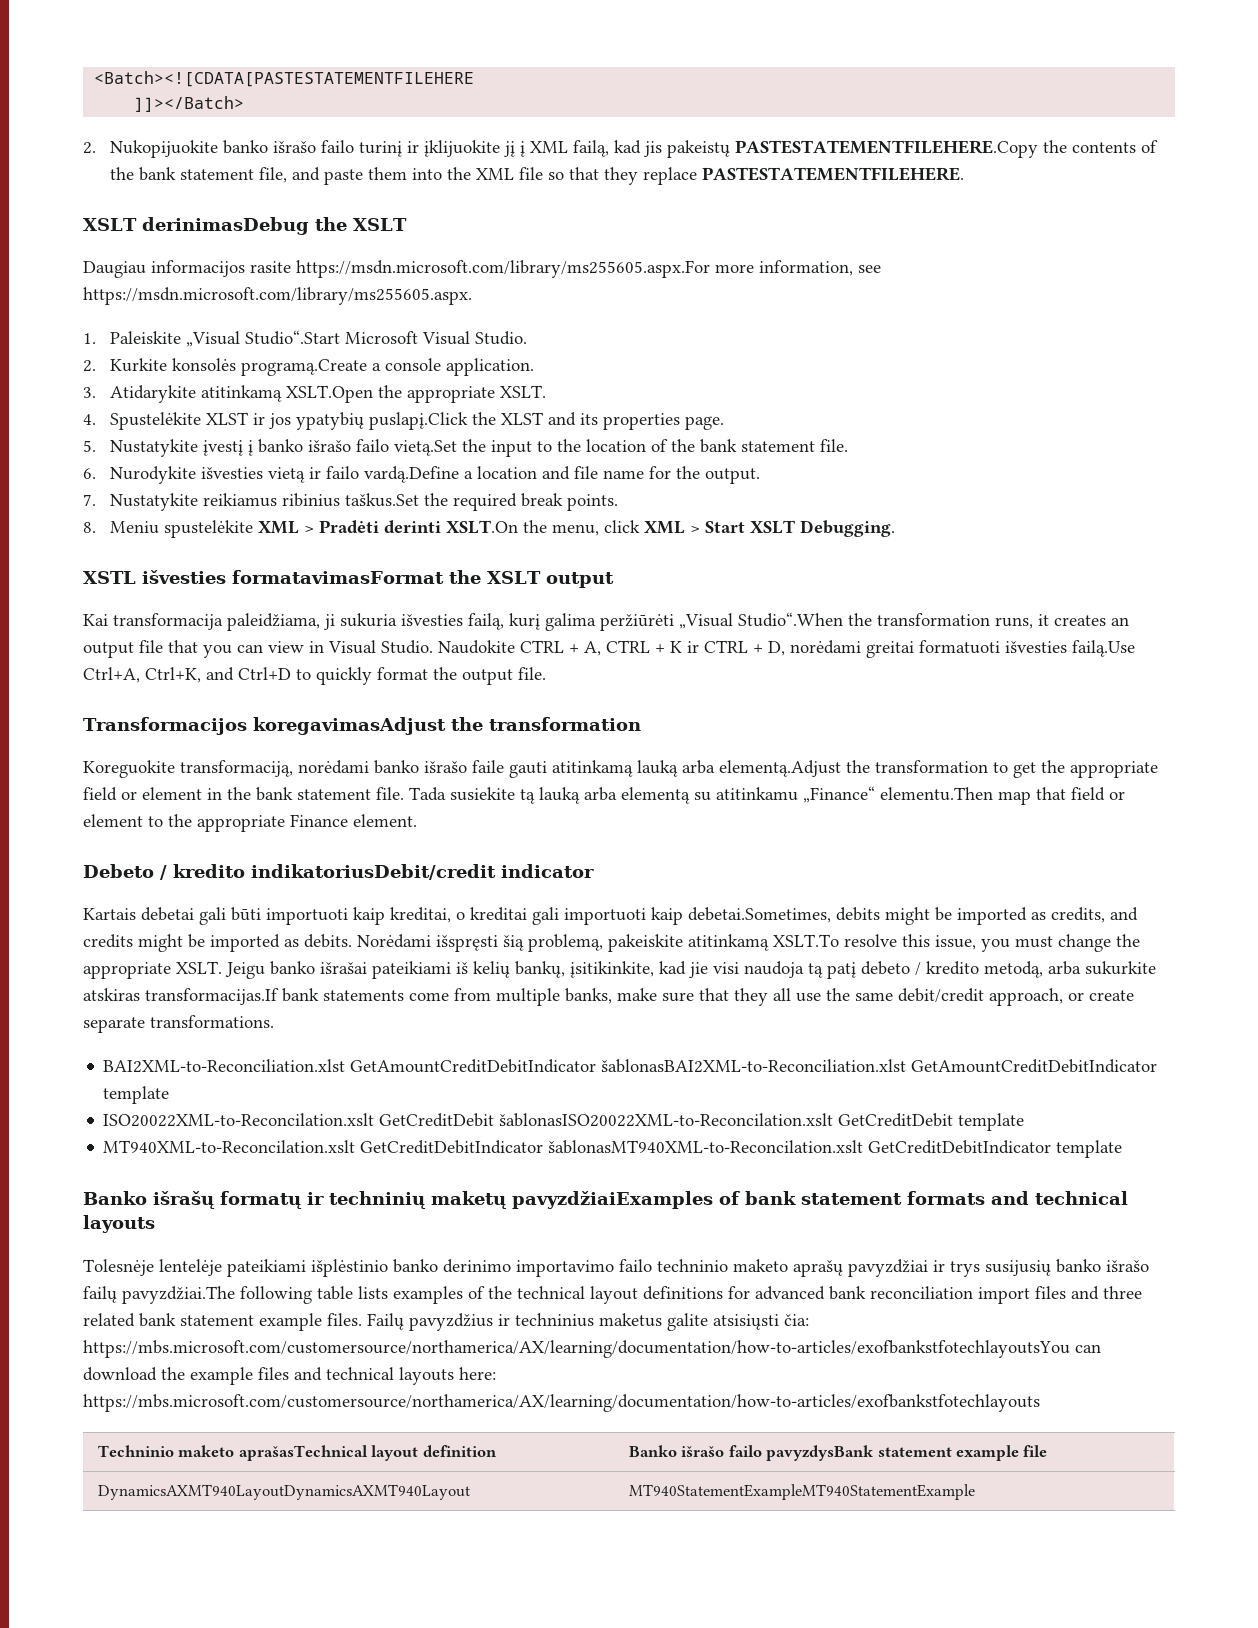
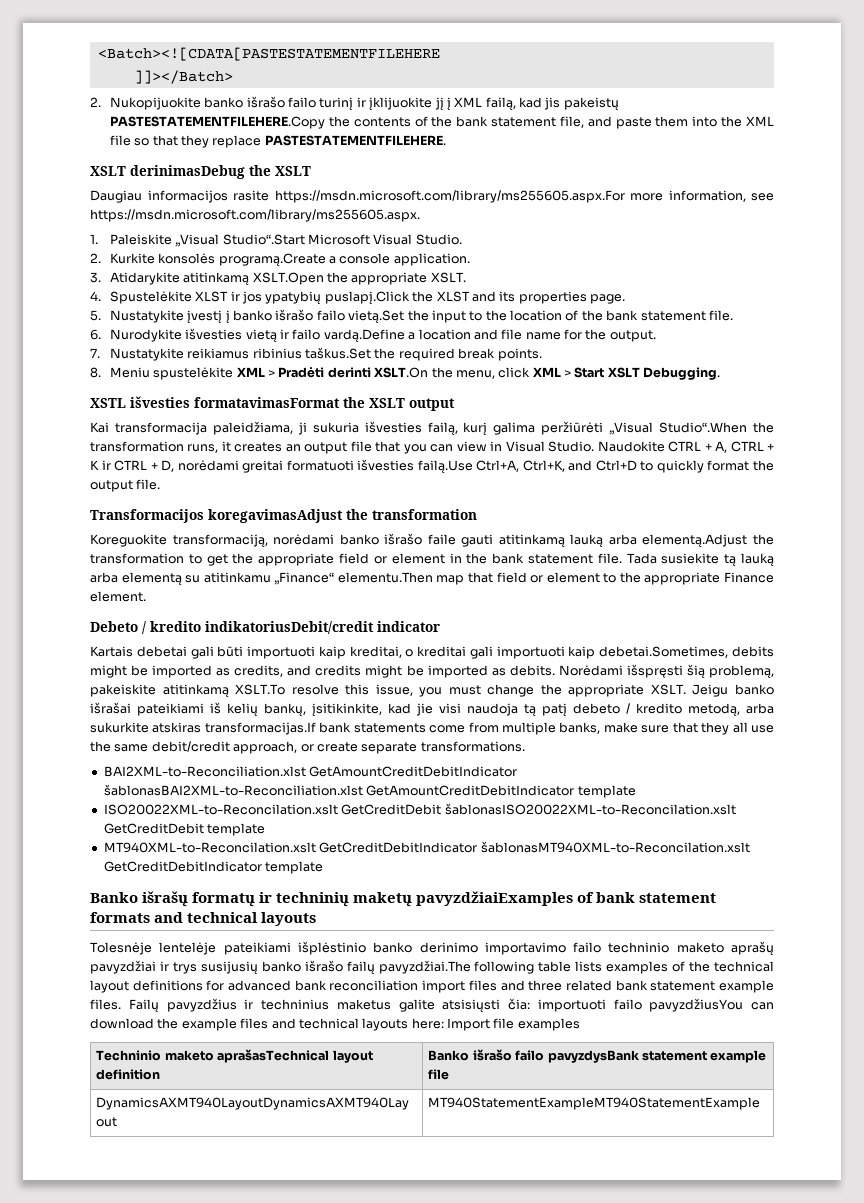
- Failų pavyzdžius ir techninius maketus galite atsisiųsti čia: https://mbs.microsoft.com/customersource/northamerica/AX/learning/documentation/how-to-articles/exofbankstfotechlayoutsYou can download the example files and technical layouts here: https://mbs.microsoft.com/customersource/northamerica/AX/learning/documentation/how-to-articles/exofbankstfotechlayouts
+ Failų pavyzdžius ir techninius maketus galite atsisiųsti čia: importuoti failo pavyzdžiusYou can download the example files and technical layouts here: Import file examples

